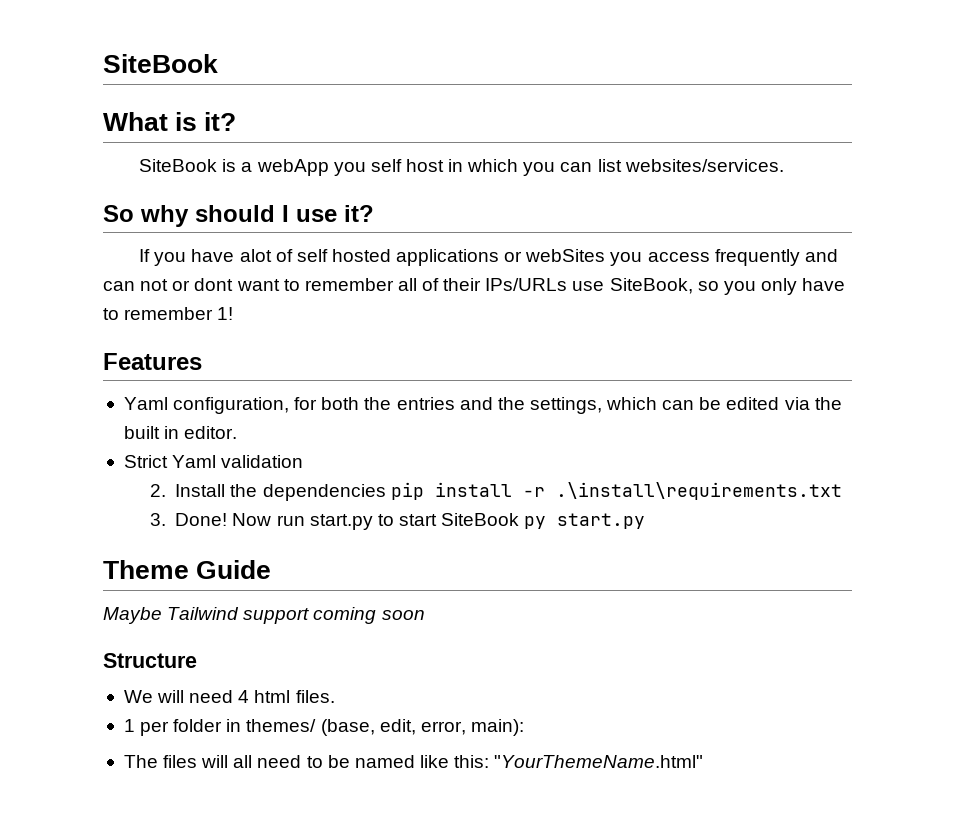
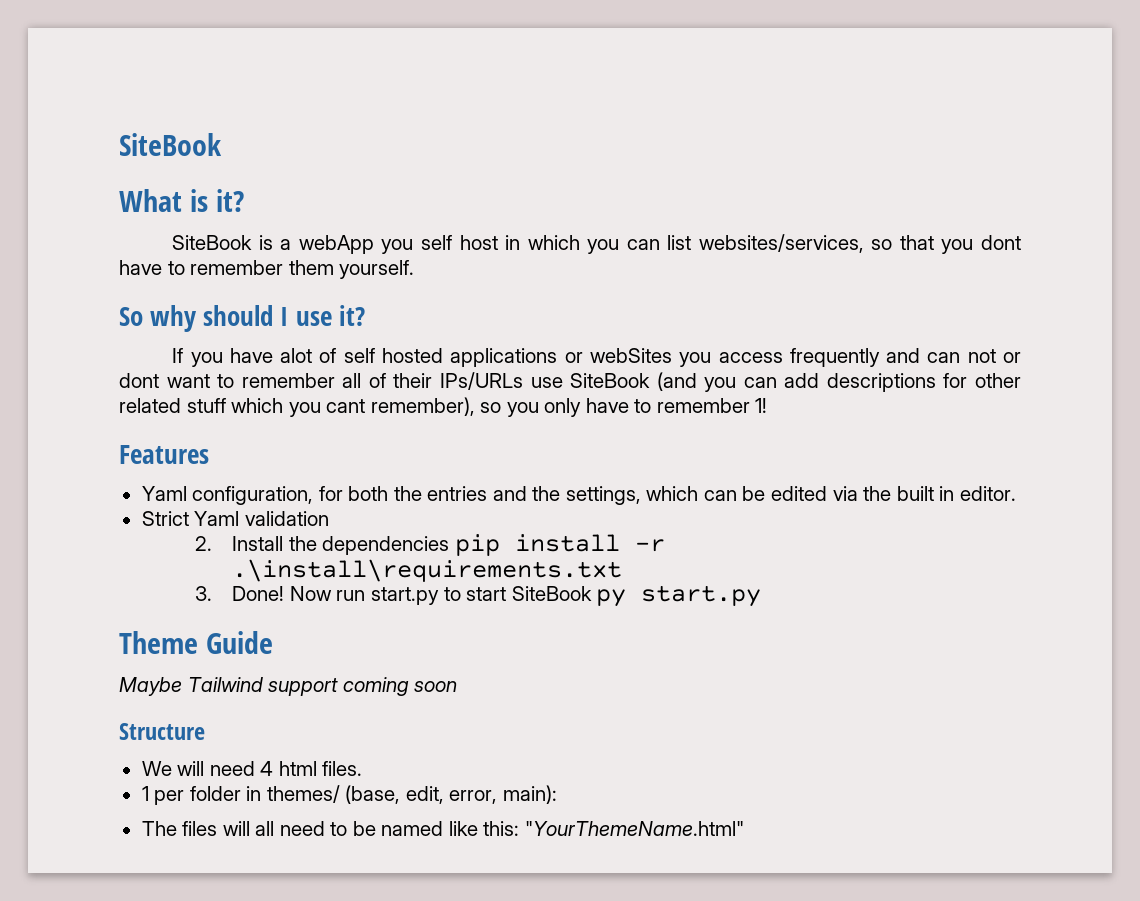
- SiteBook is a webApp you self host in which you can list websites/services.
+ SiteBook is a webApp you self host in which you can list websites/services, so that you dont have to remember them yourself.
- If you have alot of self hosted applications or webSites you access frequently and can not or dont want to remember all of their IPs/URLs use SiteBook, so you only have to remember 1!
+ If you have alot of self hosted applications or webSites you access frequently and can not or dont want to remember all of their IPs/URLs use SiteBook (and you can add descriptions for other related stuff which you cant remember), so you only have to remember 1!

